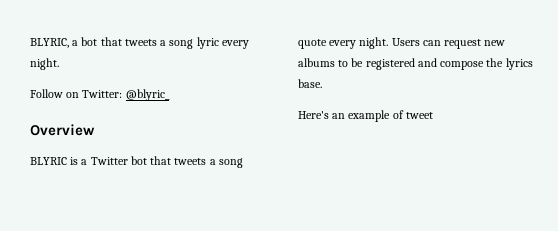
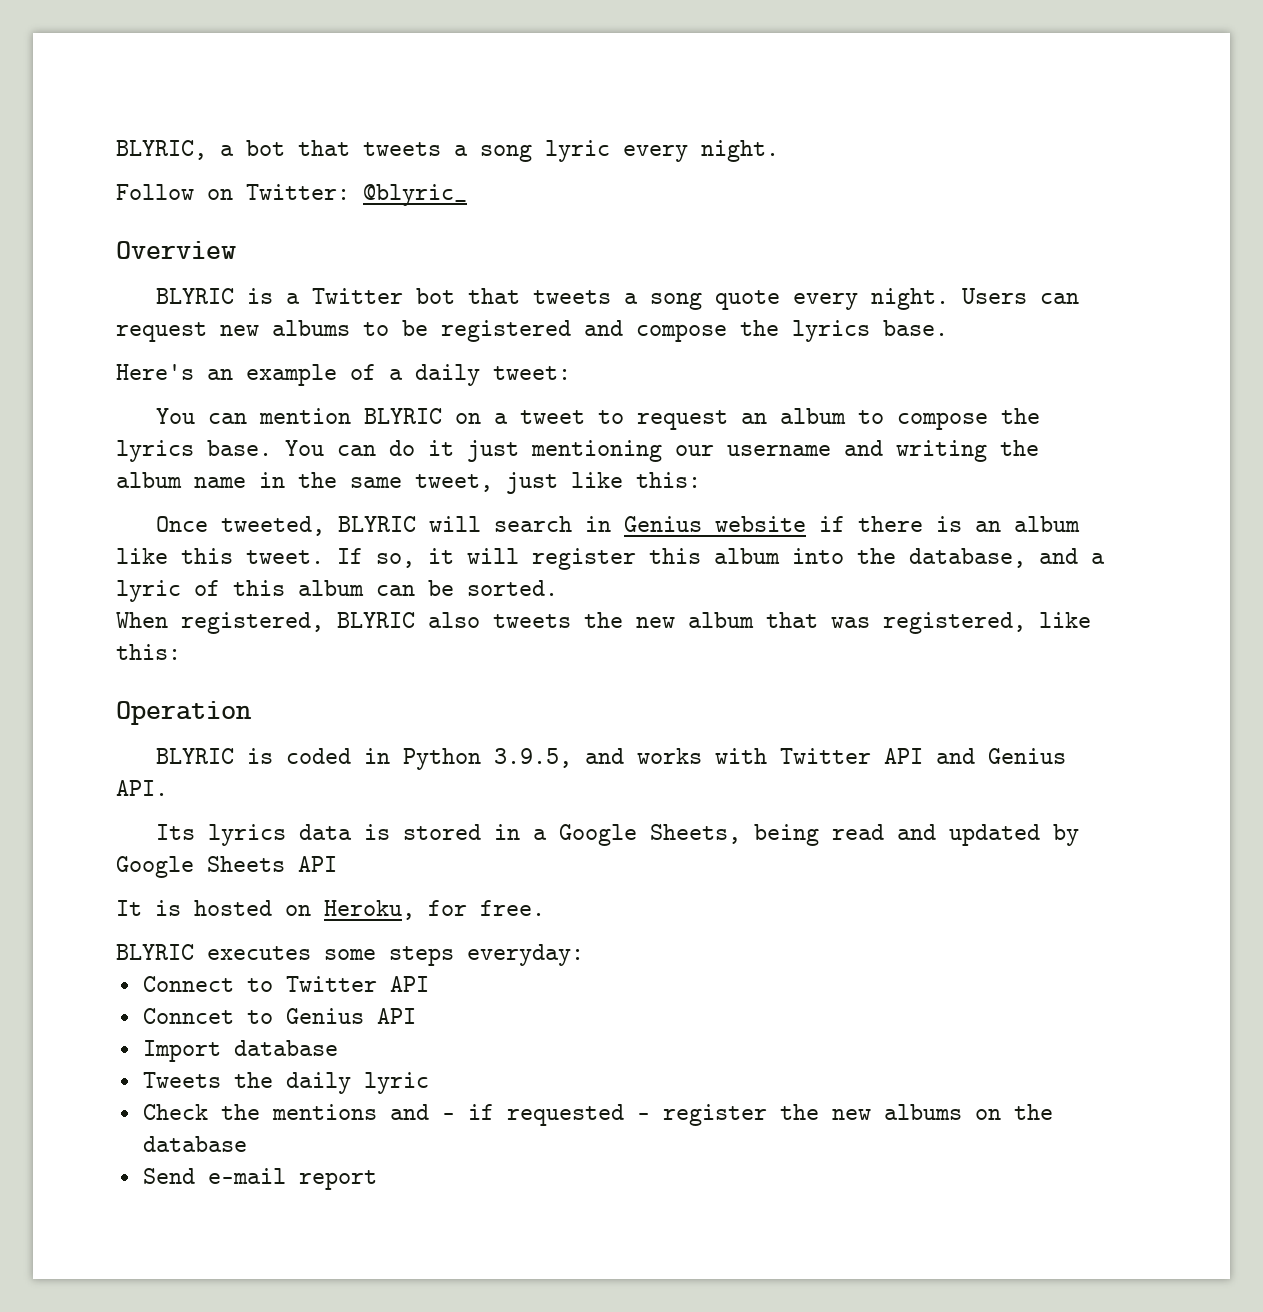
- Here's an example of tweet
+ Here's an example of a daily tweet:
+ You can mention BLYRIC on a tweet to request an album to compose the lyrics base. You can do it just mentioning our username and writing the album name in the same tweet, just like this:
+ Once tweeted, BLYRIC will search in Genius website if there is an album like this tweet. If so, it will register this album into the database, and a lyric of this album can be sorted.
+ When registered, BLYRIC also tweets the new album that was registered, like this:
+ Operation
+ BLYRIC is coded in Python 3.9.5, and works with Twitter API and Genius API.
+ Its lyrics data is stored in a Google Sheets, being read and updated by Google Sheets API
+ It is hosted on Heroku, for free.
+ BLYRIC executes some steps everyday:
+ Connect to Twitter API
+ Conncet to Genius API
+ Import database
+ Tweets the daily lyric
+ Check the mentions and - if requested - register the new albums on the database
+ Send e-mail report

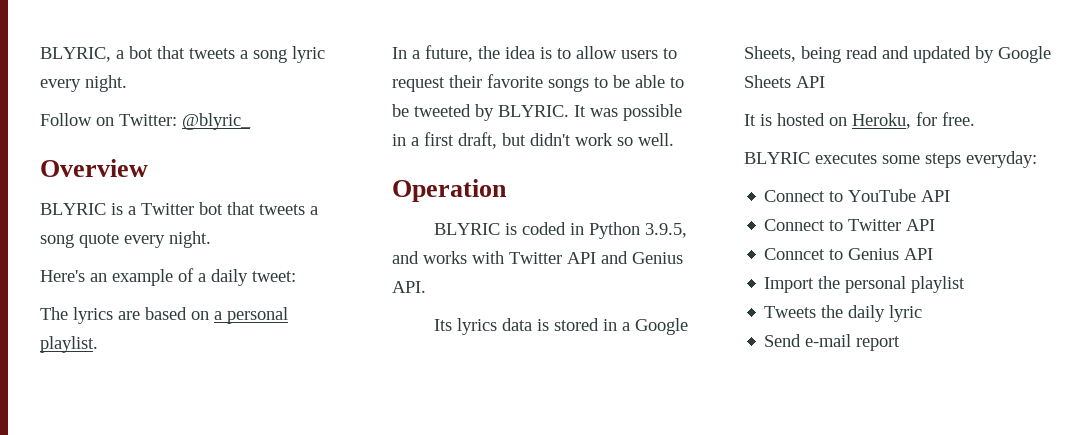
- Users can request new albums to be registered and compose the lyrics base.
- You can mention BLYRIC on a tweet to request an album to compose the lyrics base. You can do it just mentioning our username and writing the album name in the same tweet, just like this:
- Once tweeted, BLYRIC will search in Genius website if there is an album like this tweet. If so, it will register this album into the database, and a lyric of this album can be sorted.
- When registered, BLYRIC also tweets the new album that was registered, like this:
+ The lyrics are based on a personal playlist.
+ In a future, the idea is to allow users to request their favorite songs to be able to be tweeted by BLYRIC. It was possible in a first draft, but didn't work so well.
+ Connect to YouTube API
- Import database
+ Import the personal playlist
- Check the mentions and - if requested - register the new albums on the database

